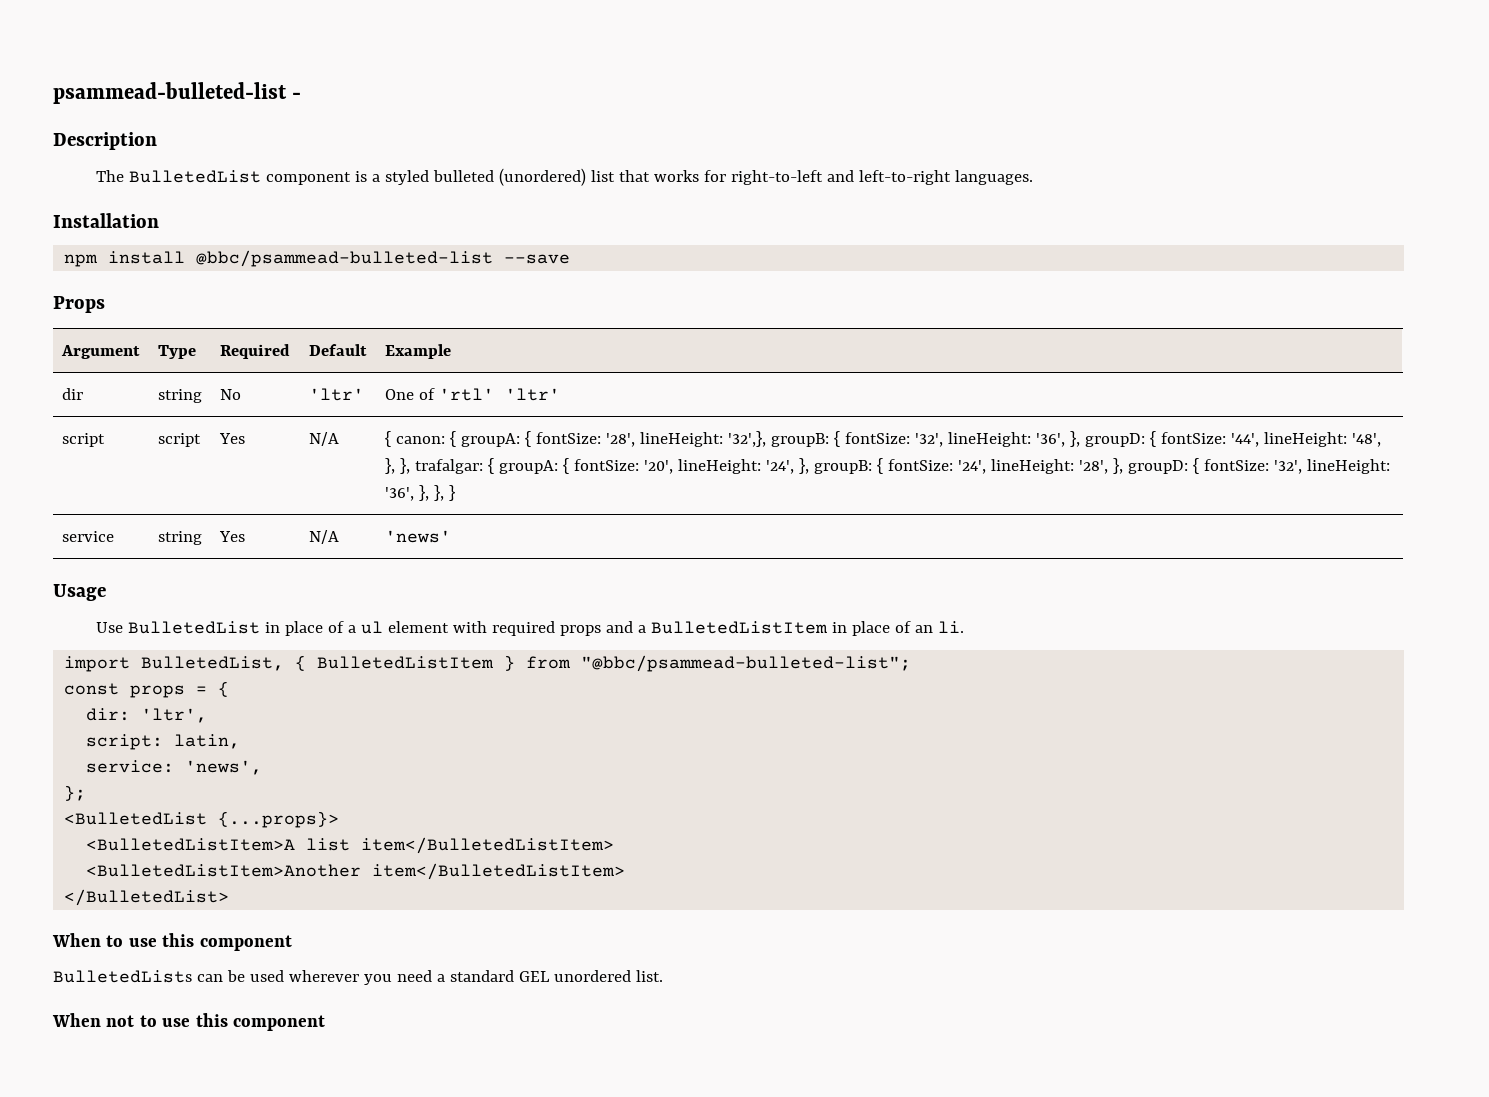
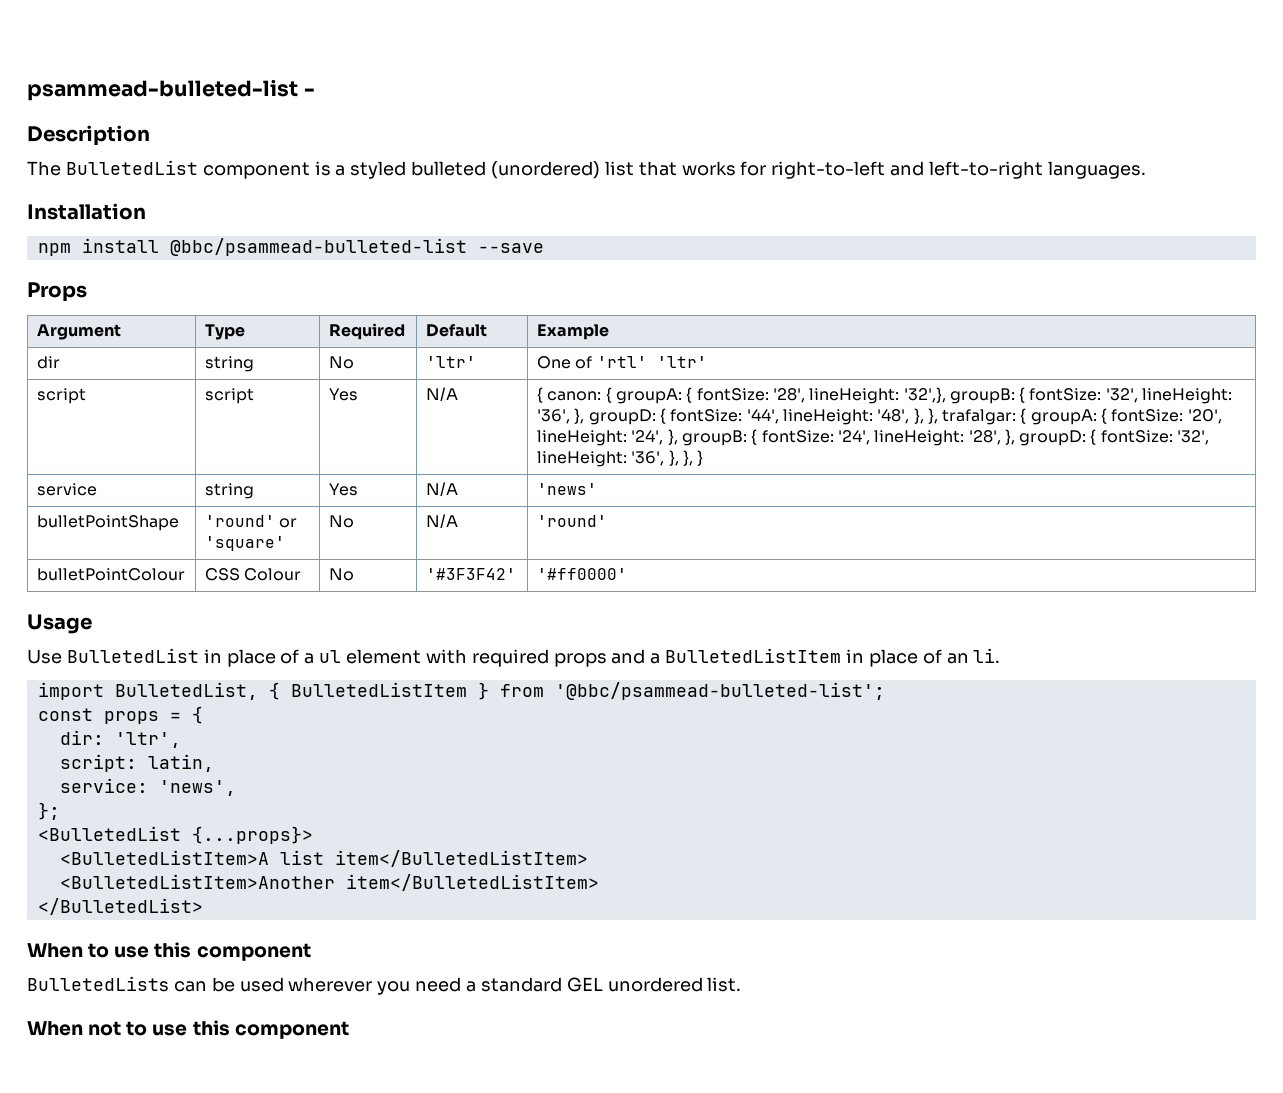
+ bulletPointShape | 'round' or 'square' | No | N/A | 'round'
+ bulletPointColour | CSS Colour | No | '#3F3F42' | '#ff0000'
- import BulletedList, { BulletedListItem } from "@bbc/psammead-bulleted-list";
+ import BulletedList, { BulletedListItem } from '@bbc/psammead-bulleted-list';

